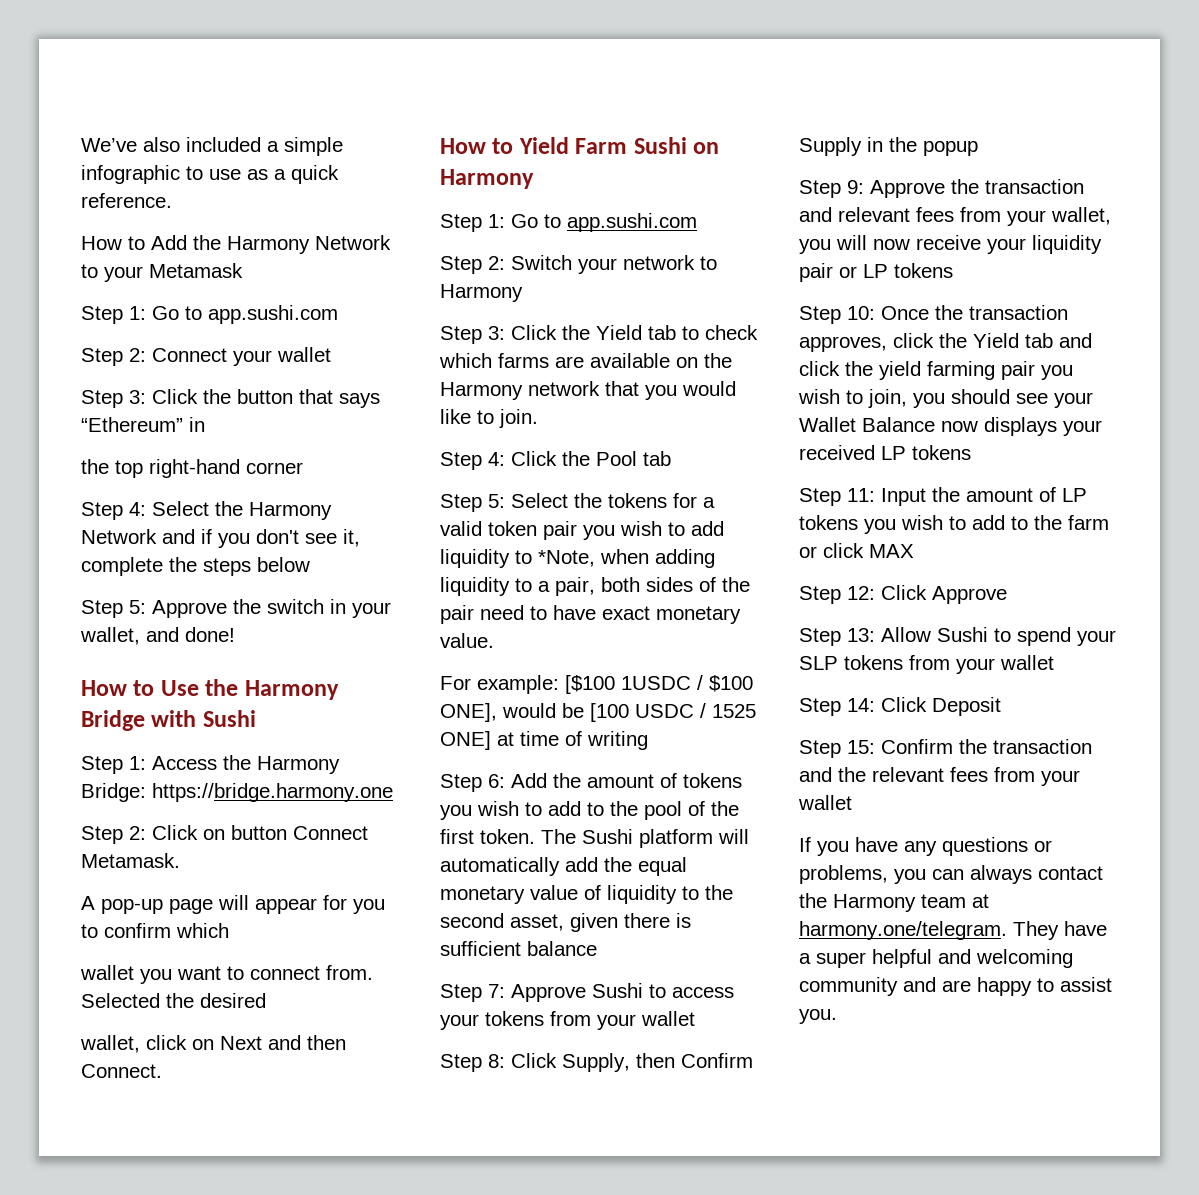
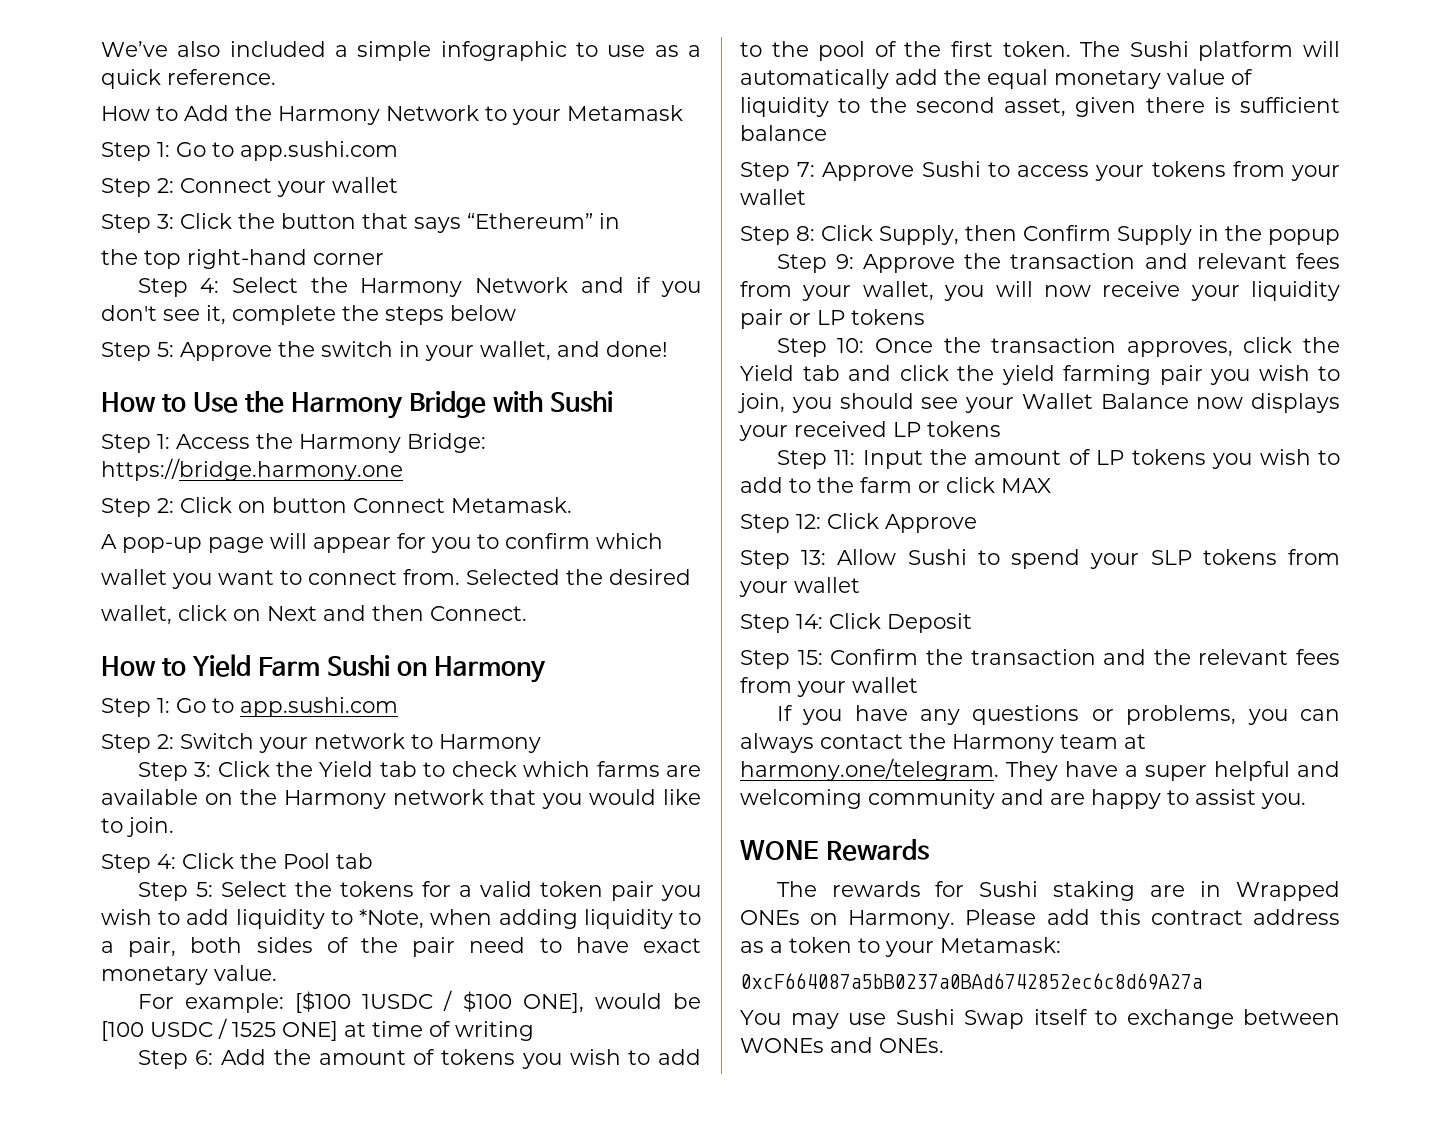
+ WONE Rewards
+ The rewards for Sushi staking are in Wrapped ONEs on Harmony. Please add this contract address as a token to your Metamask:
+ 0xcF664087a5bB0237a0BAd6742852ec6c8d69A27a
+ You may use Sushi Swap itself to exchange between WONEs and ONEs.

